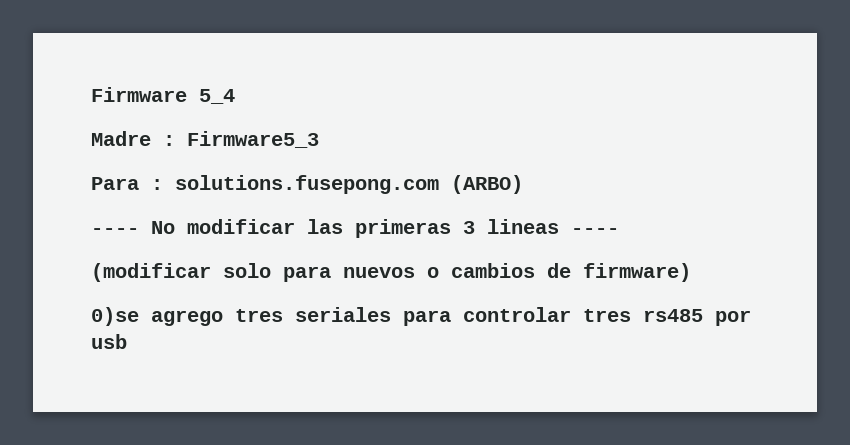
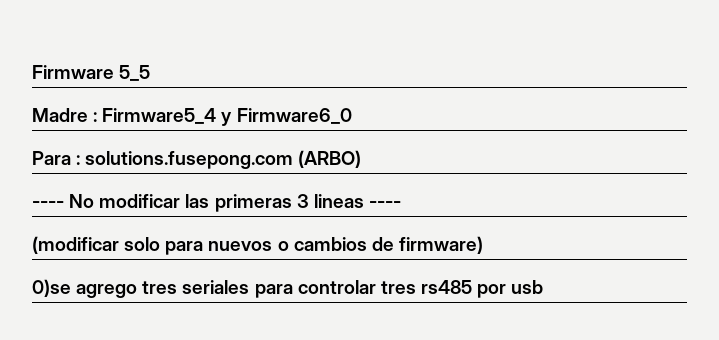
- Firmware 5_4
+ Firmware 5_5
- Madre : Firmware5_3
+ Madre : Firmware5_4 y Firmware6_0

